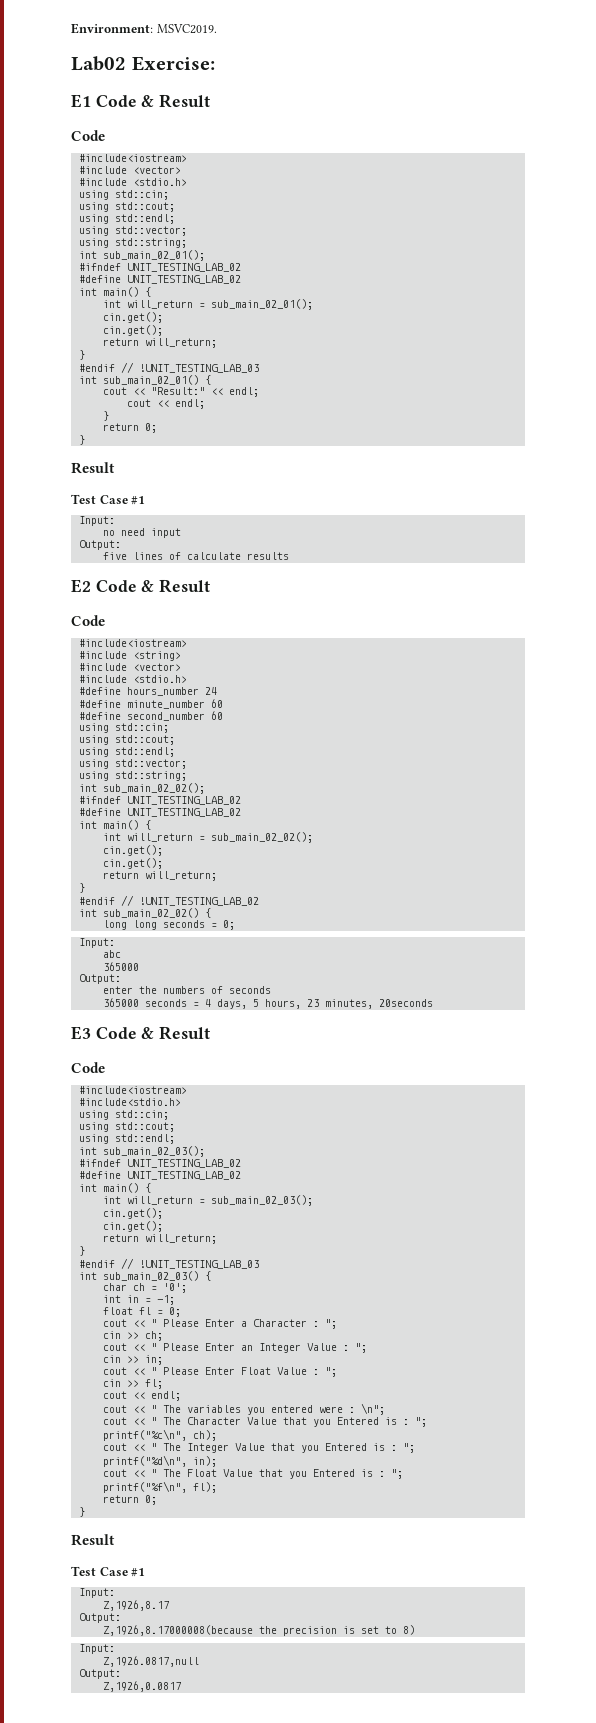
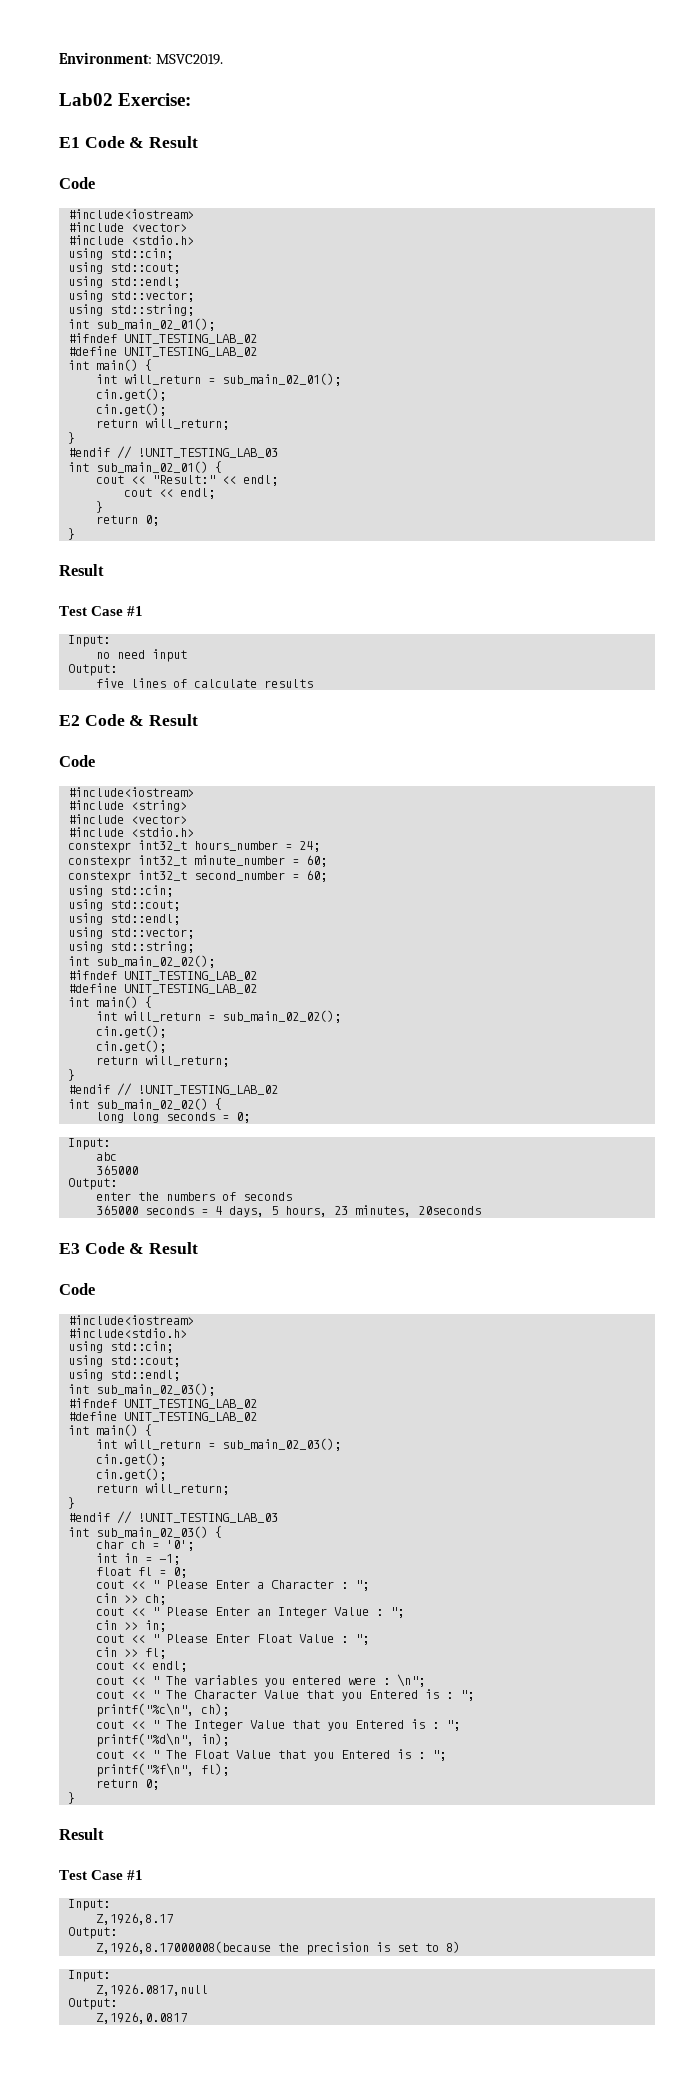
- #define hours_number 24
- #define minute_number 60
- #define second_number 60
+ constexpr int32_t hours_number = 24;
+ constexpr int32_t minute_number = 60;
+ constexpr int32_t second_number = 60;

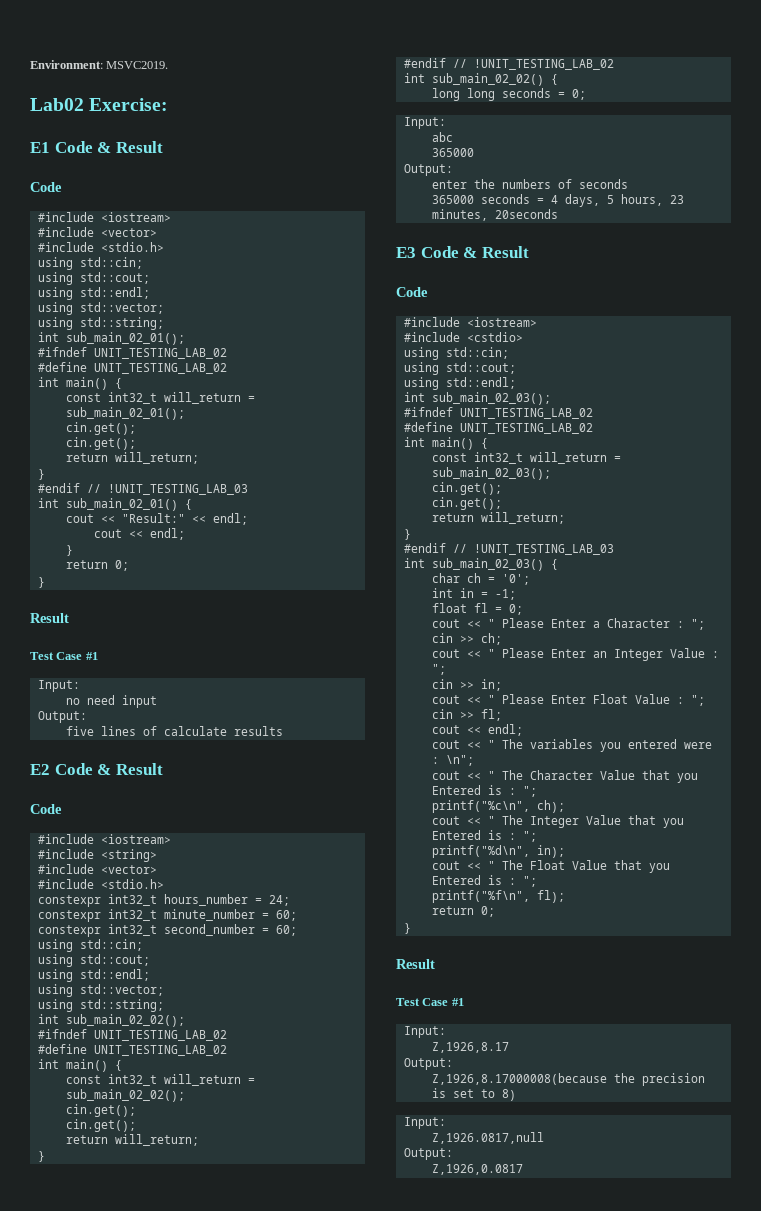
  E1 Code & Result
  Code
- #include<iostream>
+ #include <iostream>
- int will_return = sub_main_02_01();
+ const int32_t will_return = sub_main_02_01();
  E2 Code & Result
  Code
- #include<iostream>
+ #include <iostream>
- int will_return = sub_main_02_02();
+ const int32_t will_return = sub_main_02_02();
  E3 Code & Result
  Code
- #include<iostream>
- #include<stdio.h>
+ #include <iostream>
+ #include <cstdio>
- int will_return = sub_main_02_03();
+ const int32_t will_return = sub_main_02_03();

